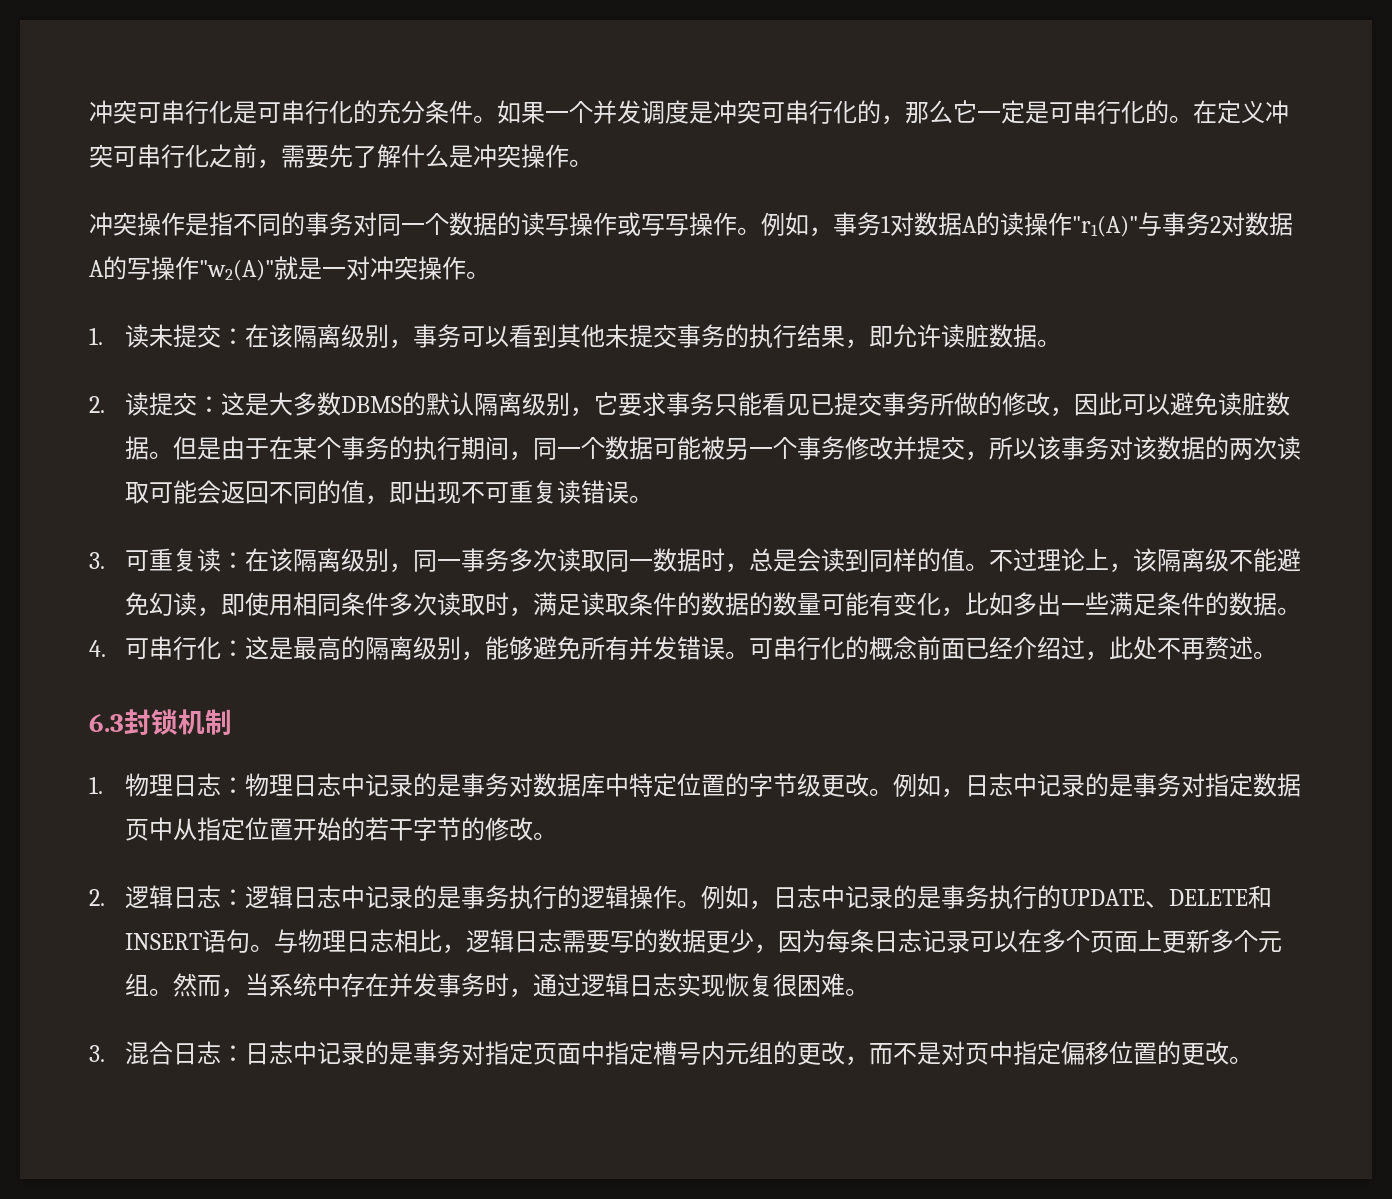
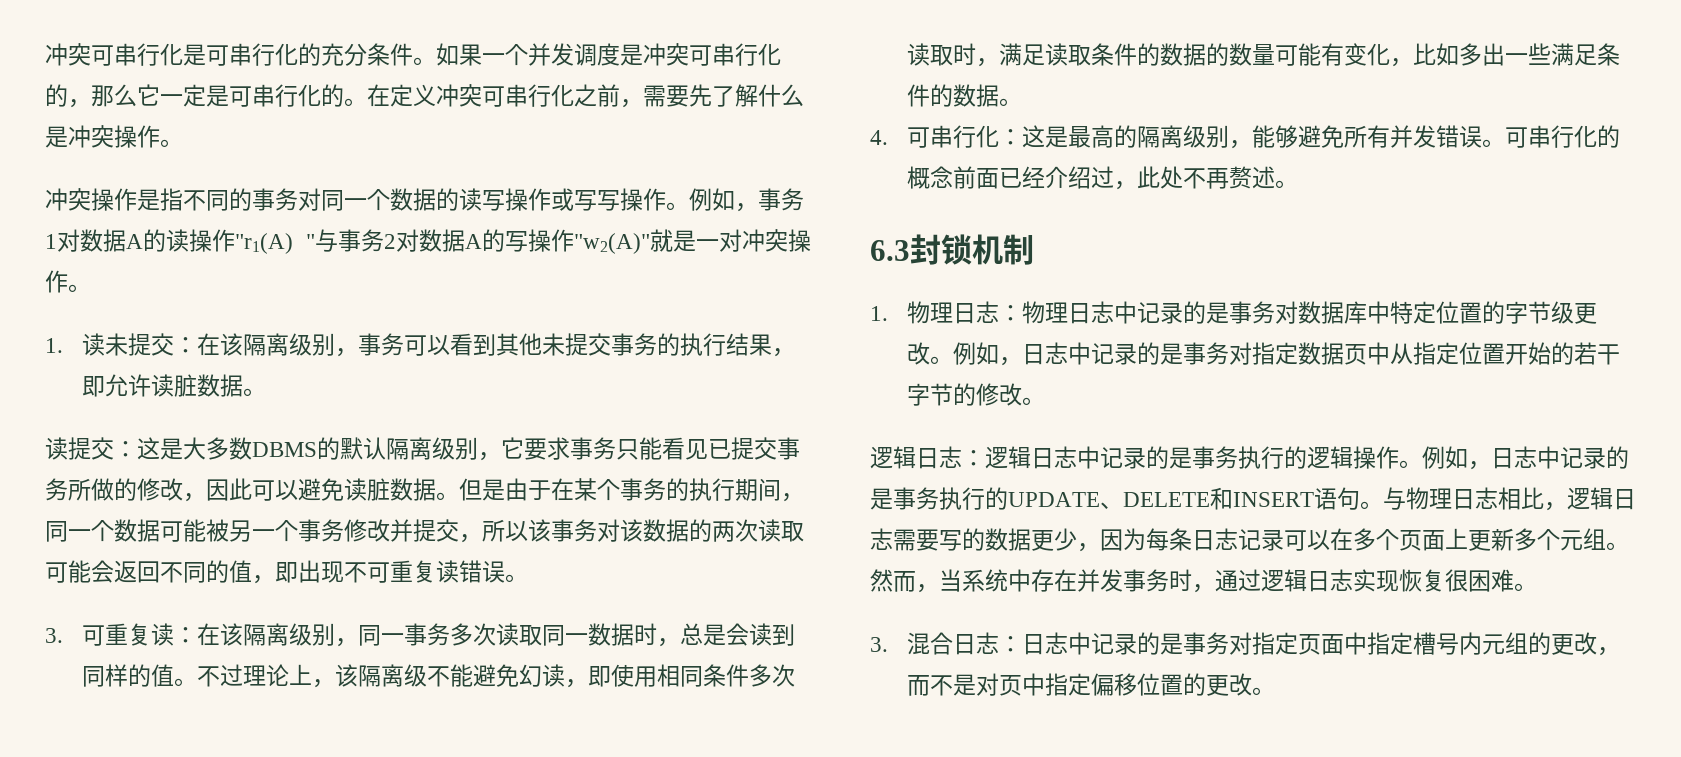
- 例如，事务1对数据A的读操作"r1(A)"与事务2对数据A的写操作"w2(A)"就是一对冲突操作。
+ 例如，事务1对数据A的读操作"r1(A) "与事务2对数据A的写操作"w2(A)"就是一对冲突操作。
- 2.读提交：这是大多数DBMS的默认隔离级别，它要求事务只能看见已提交事务所做的修改，因此可以避免读脏数据。
+ 读提交：这是大多数DBMS的默认隔离级别，它要求事务只能看见已提交事务所做的修改，因此可以避免读脏数据。
- 2.逻辑日志：逻辑日志中记录的是事务执行的逻辑操作。
+ 逻辑日志：逻辑日志中记录的是事务执行的逻辑操作。

